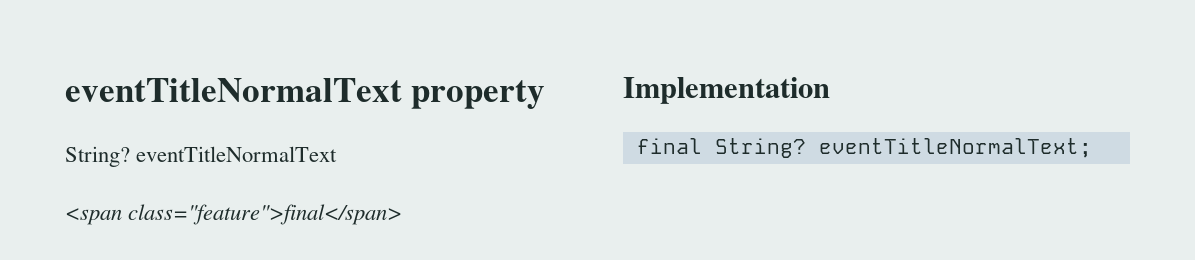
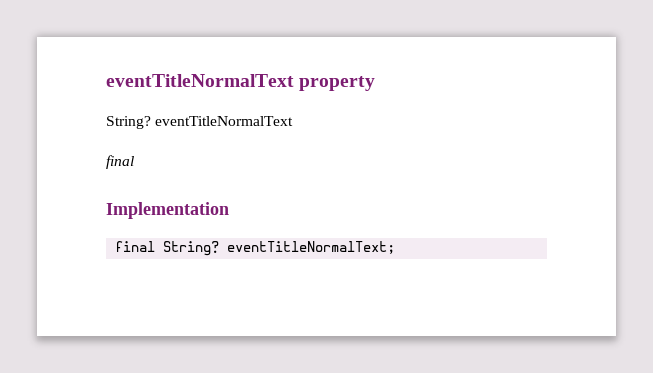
  String? eventTitleNormalText
- <span class="feature">final</span>
+ final

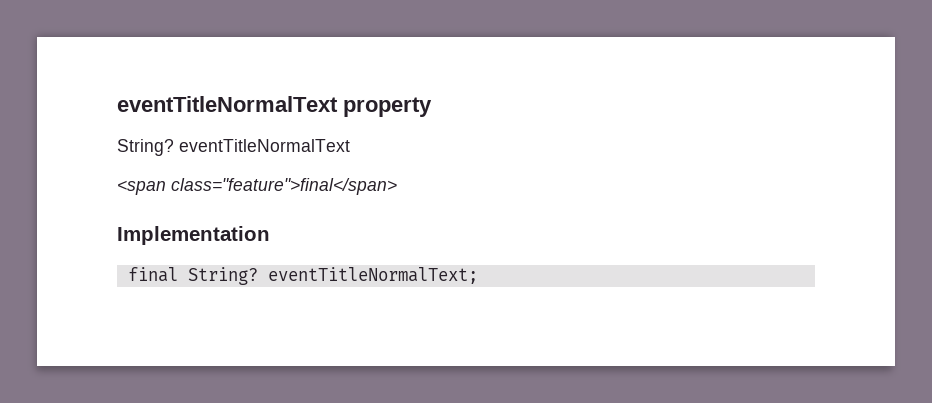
  String? eventTitleNormalText
- final
+ <span class="feature">final</span>

